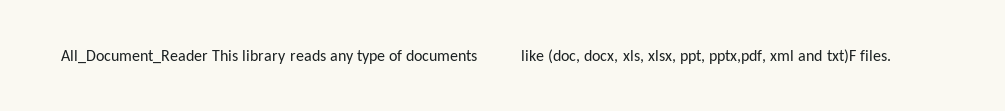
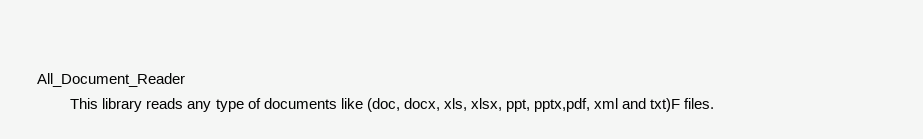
- All_Document_Reader This library reads any type of documents like (doc, docx, xls, xlsx, ppt, pptx,pdf, xml and txt)F files.
+ All_Document_Reader
+ This library reads any type of documents like (doc, docx, xls, xlsx, ppt, pptx,pdf, xml and txt)F files.

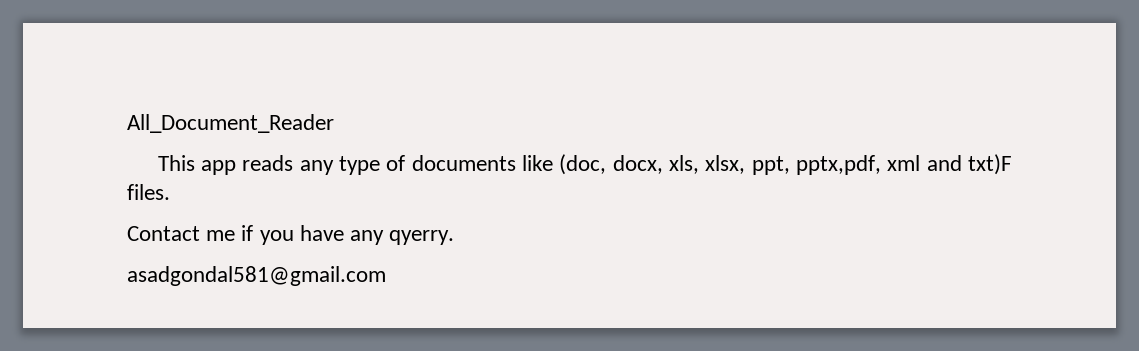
- This library reads any type of documents like (doc, docx, xls, xlsx, ppt, pptx,pdf, xml and txt)F files.
+ This app reads any type of documents like (doc, docx, xls, xlsx, ppt, pptx,pdf, xml and txt)F files.
+ Contact me if you have any qyerry.
+ asadgondal581@gmail.com

